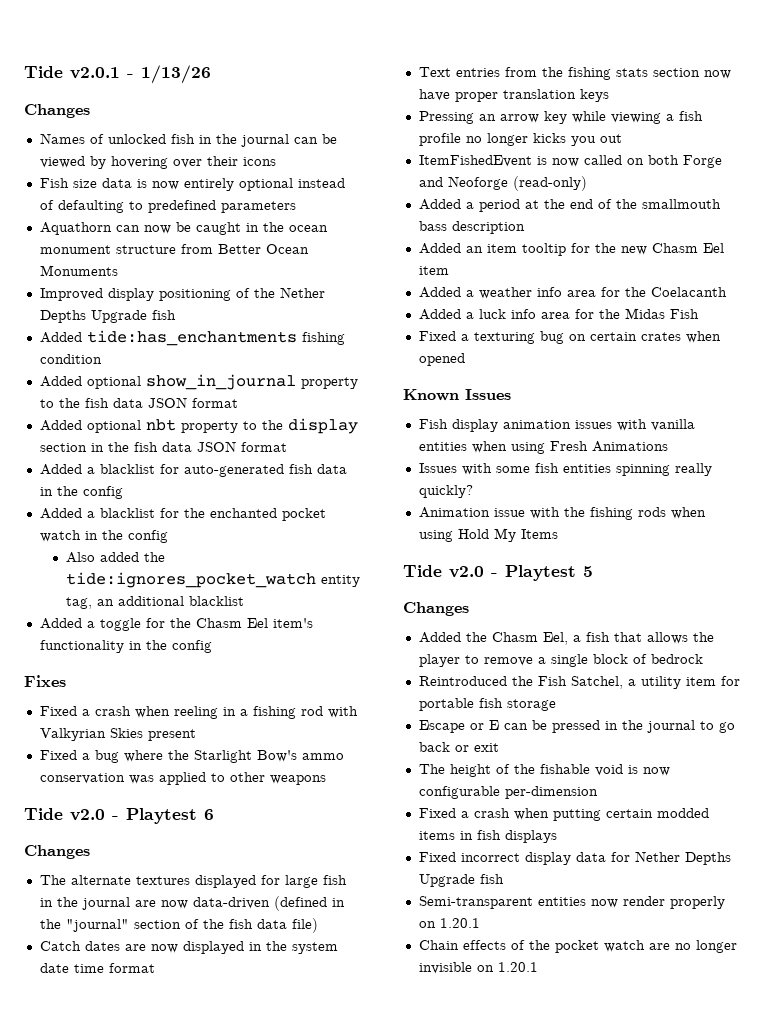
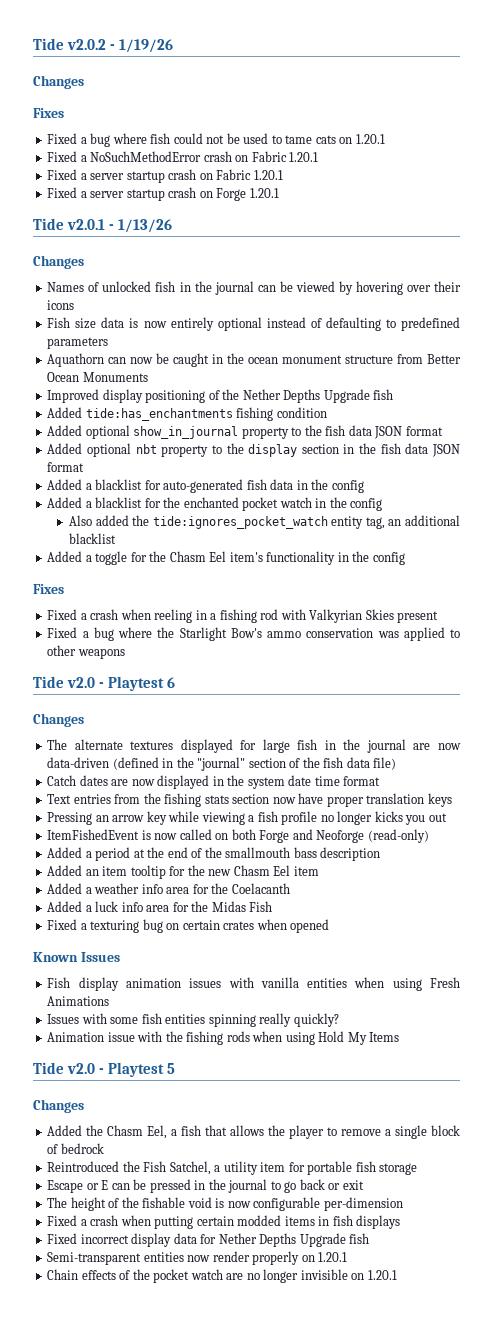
+ Tide v2.0.2 - 1/19/26
+ Changes
+ Fixes
+ Fixed a bug where fish could not be used to tame cats on 1.20.1
+ Fixed a NoSuchMethodError crash on Fabric 1.20.1
+ Fixed a server startup crash on Fabric 1.20.1
+ Fixed a server startup crash on Forge 1.20.1

